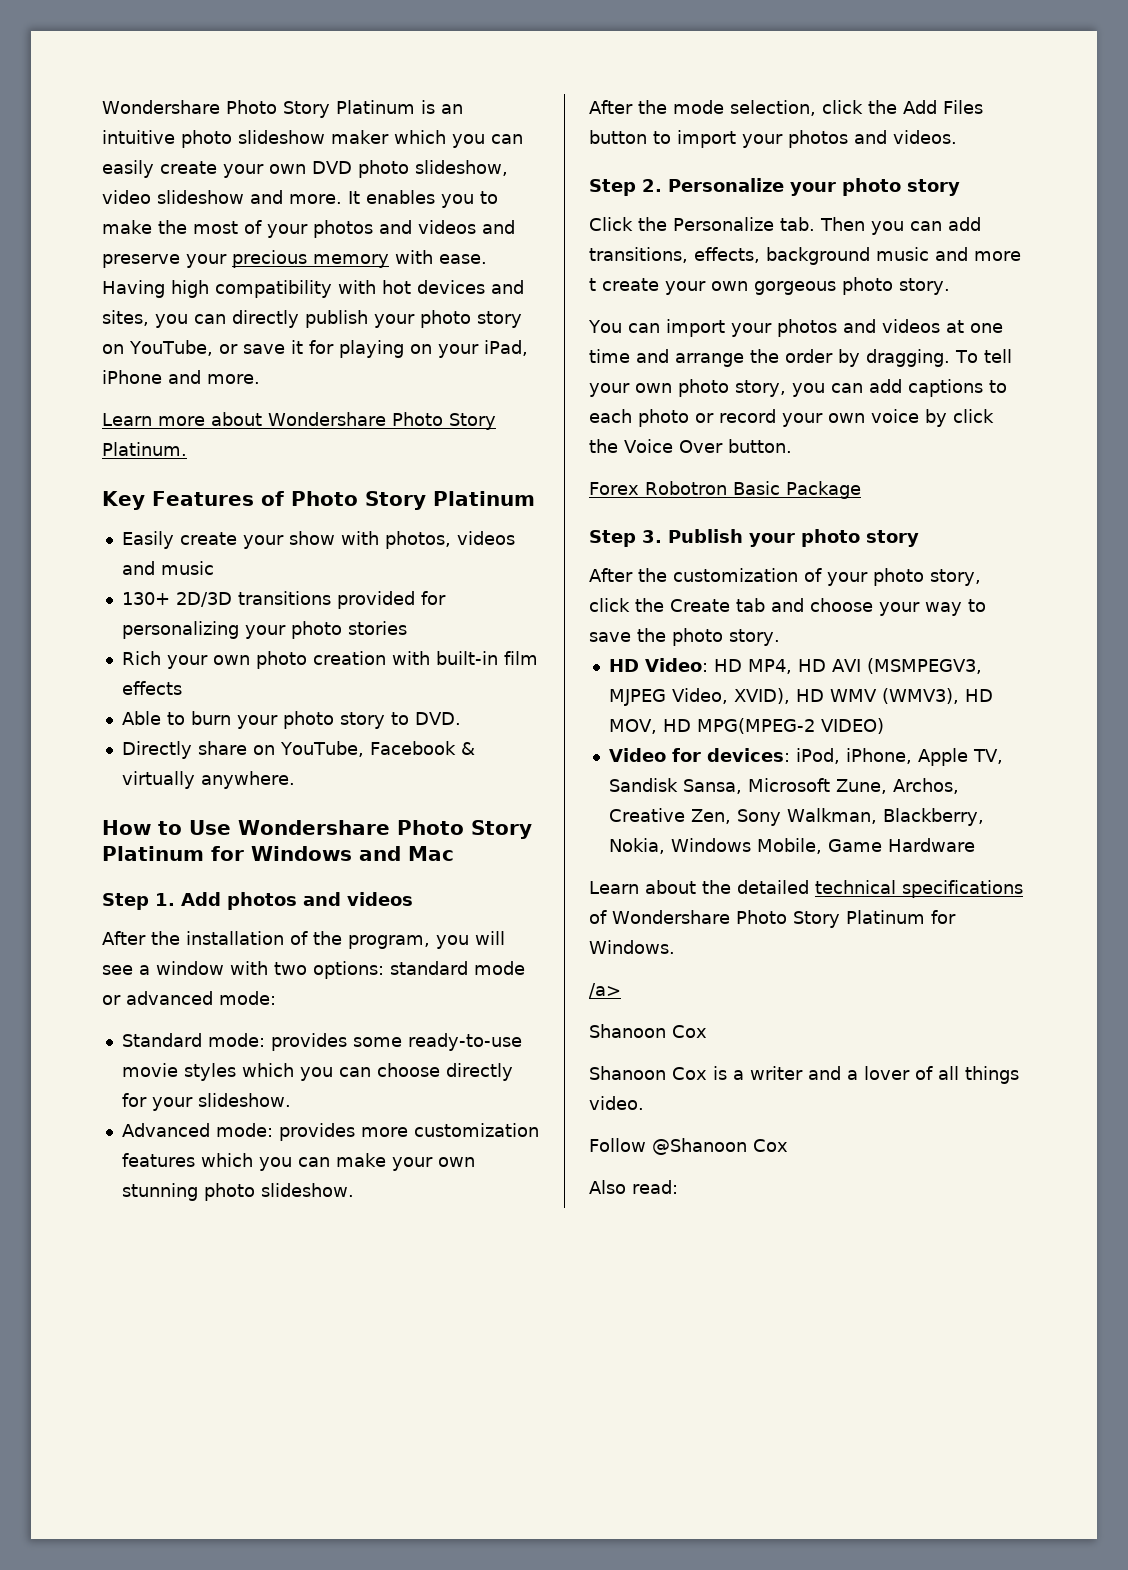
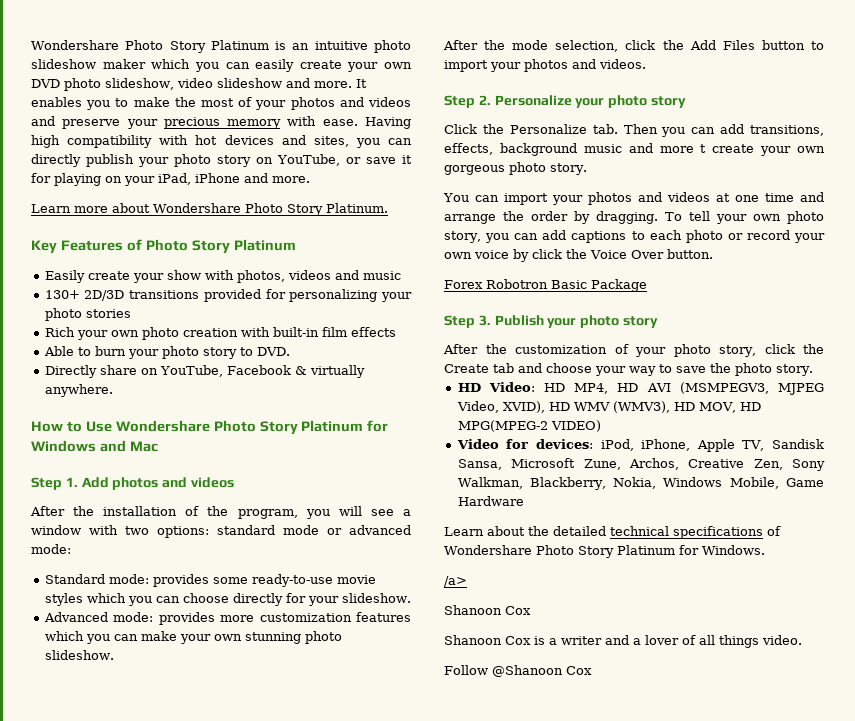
- Also read:

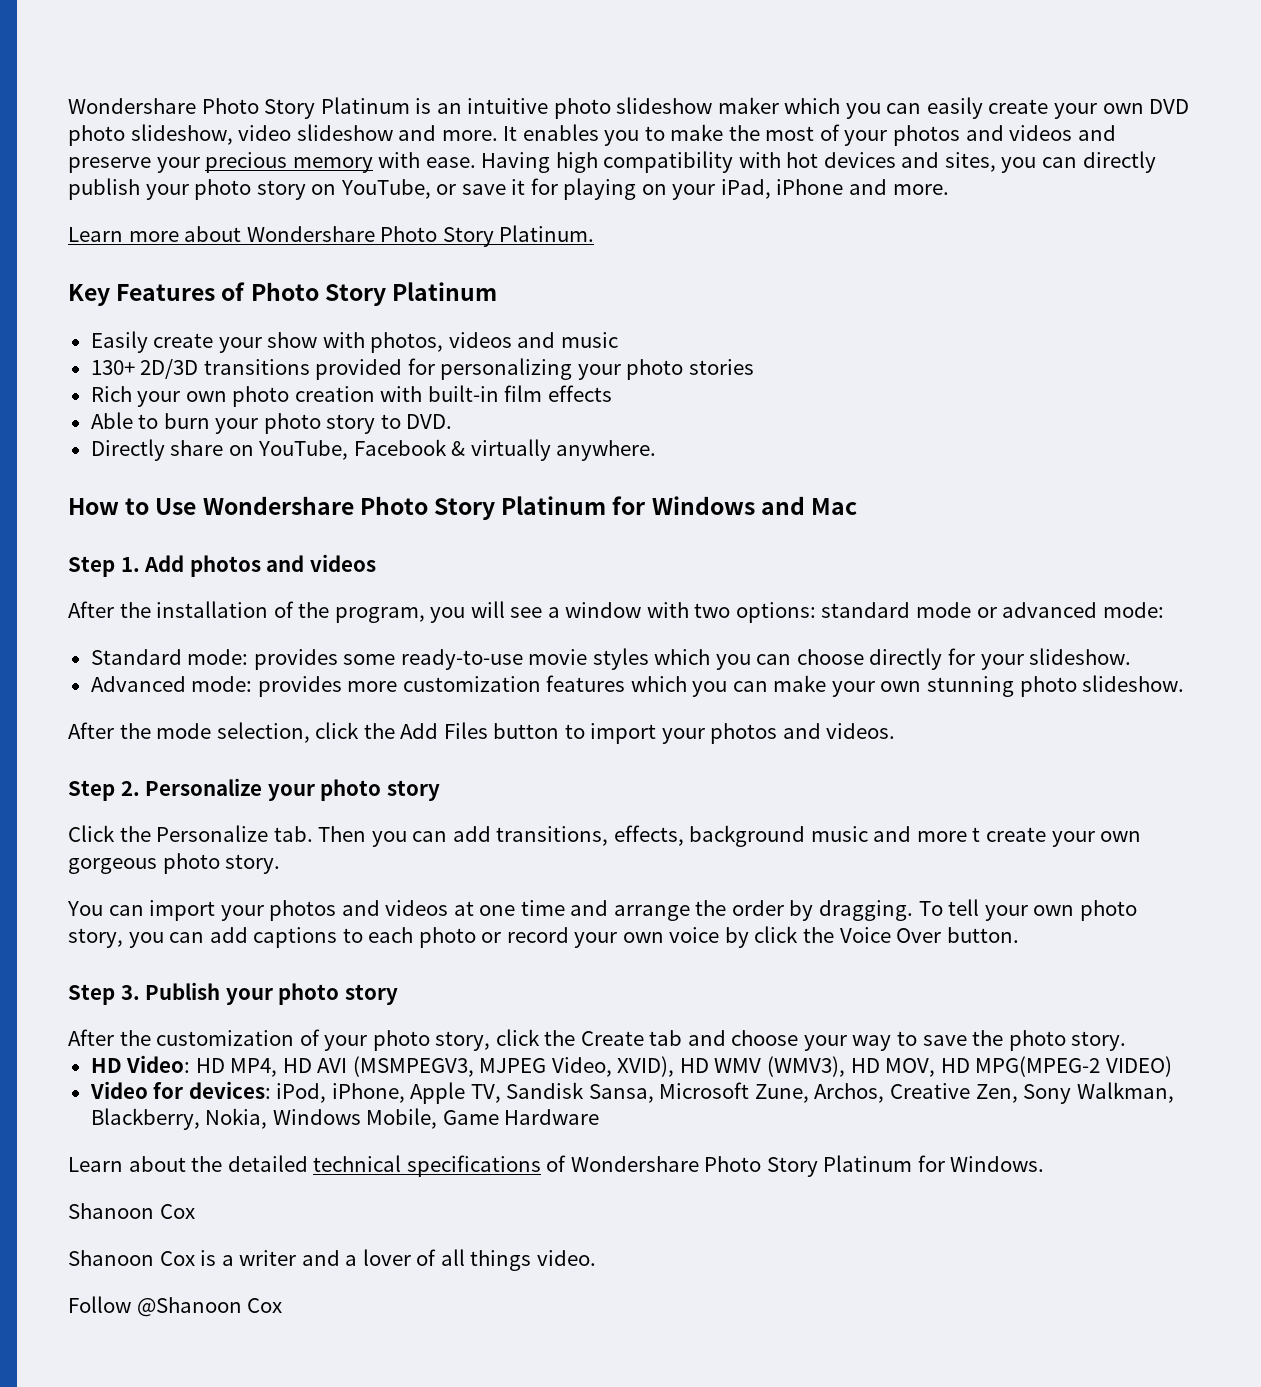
- Forex Robotron Basic Package
- /a>

